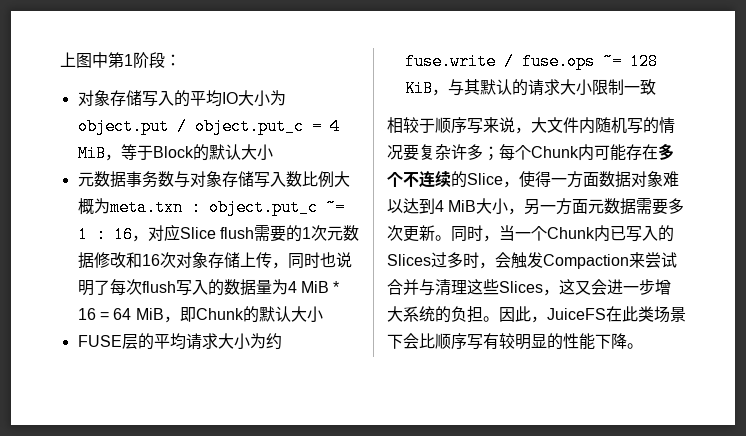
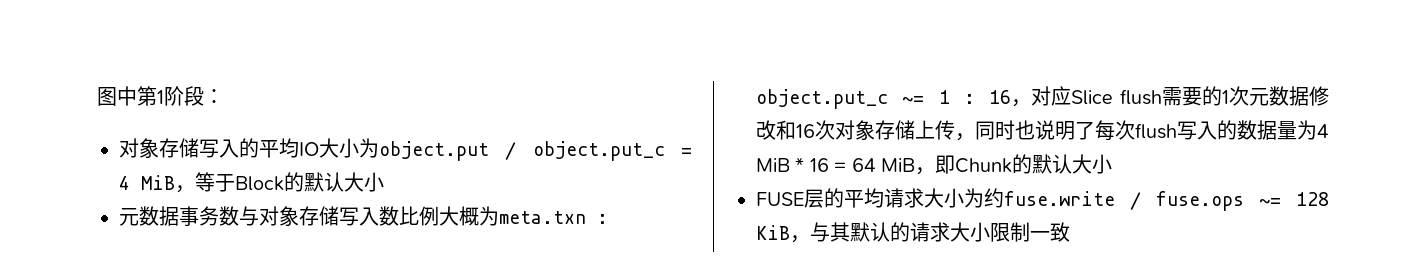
- 上图中第1阶段：
+ 图中第1阶段：
- 相较于顺序写来说，大文件内随机写的情况要复杂许多；每个Chunk内可能存在多个不连续的Slice，使得一方面数据对象难以达到4 MiB大小，另一方面元数据需要多次更新。同时，当一个Chunk内已写入的Slices过多时，会触发Compaction来尝试合并与清理这些Slices，这又会进一步增大系统的负担。因此，JuiceFS在此类场景下会比顺序写有较明显的性能下降。

